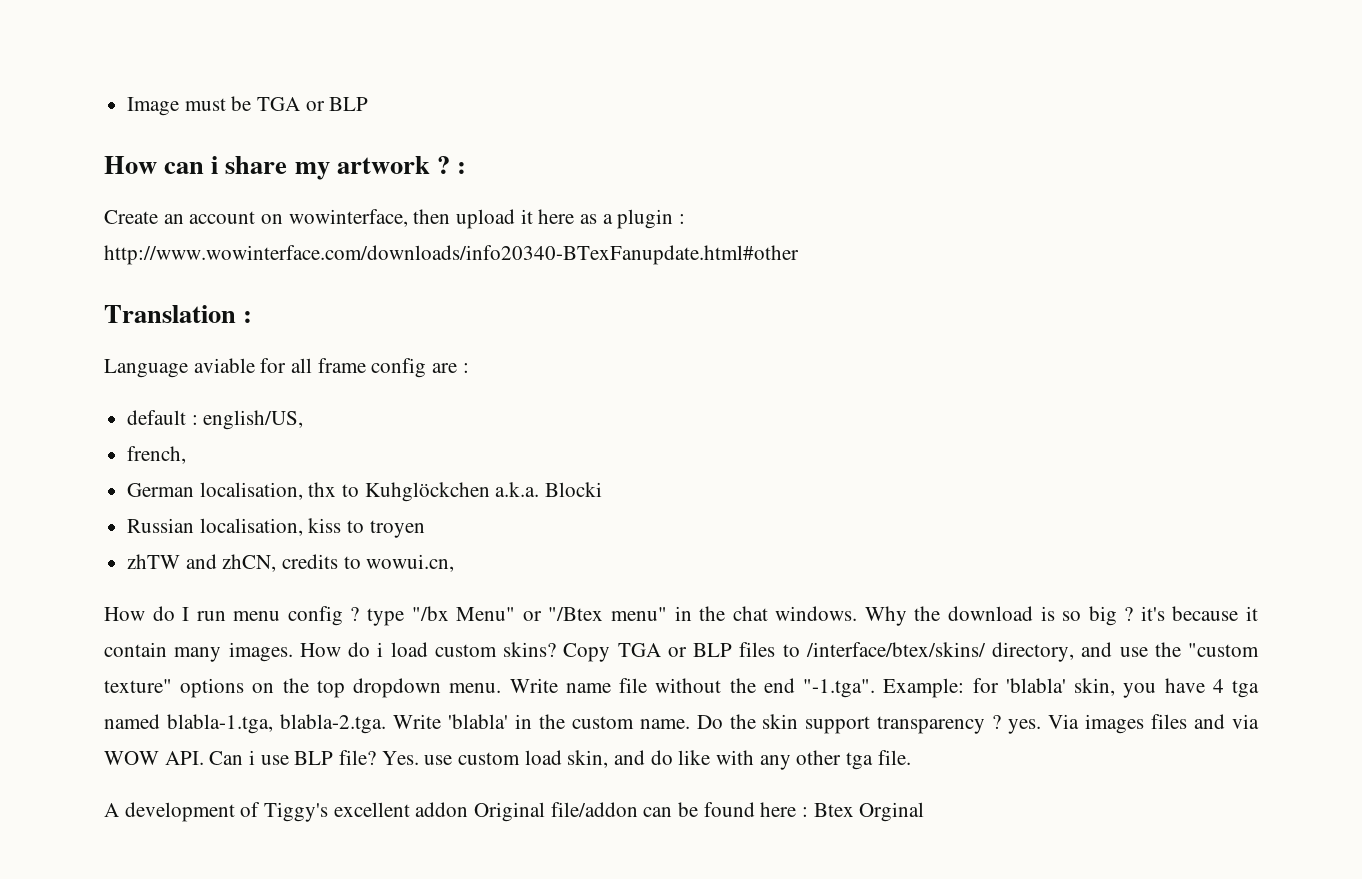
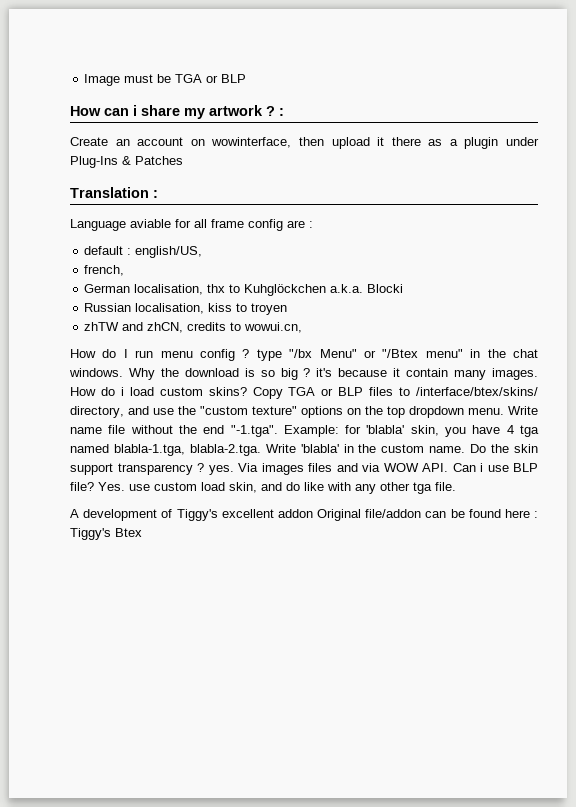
- Create an account on wowinterface, then upload it here as a plugin : http://www.wowinterface.com/downloads/info20340-BTexFanupdate.html#other
+ Create an account on wowinterface, then upload it there as a plugin under Plug-Ins & Patches
- A development of Tiggy's excellent addon Original file/addon can be found here : Btex Orginal
+ A development of Tiggy's excellent addon Original file/addon can be found here : Tiggy's Btex

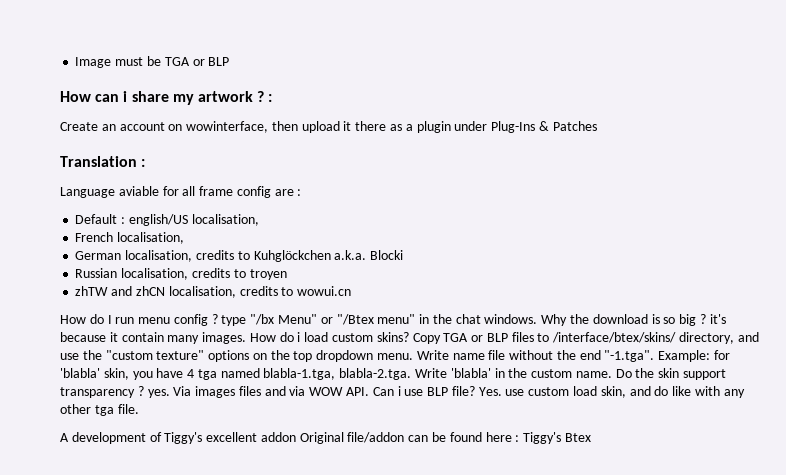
- default : english/US,
- french,
+ Default : english/US localisation,
+ French localisation,
- German localisation, thx to Kuhglöckchen a.k.a. Blocki
+ German localisation, credits to Kuhglöckchen a.k.a. Blocki
- Russian localisation, kiss to troyen
+ Russian localisation, credits to troyen
- zhTW and zhCN, credits to wowui.cn,
+ zhTW and zhCN localisation, credits to wowui.cn

